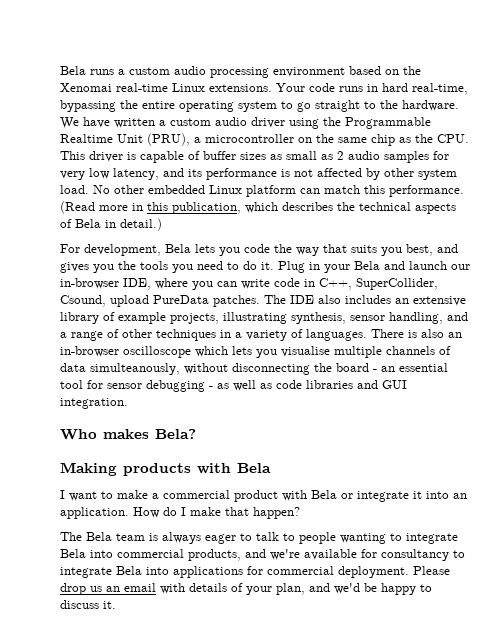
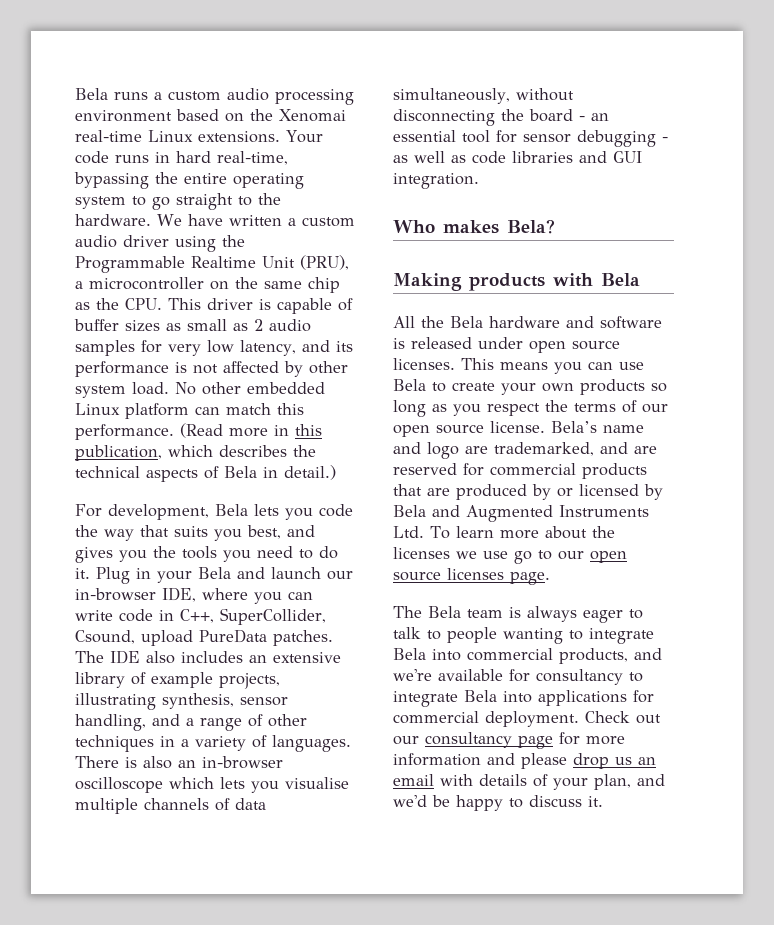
- There is also an in-browser oscilloscope which lets you visualise multiple channels of data simulteanously, without disconnecting the board - an essential tool for sensor debugging - as well as code libraries and GUI integration.
+ There is also an in-browser oscilloscope which lets you visualise multiple channels of data simultaneously, without disconnecting the board - an essential tool for sensor debugging - as well as code libraries and GUI integration.
- I want to make a commercial product with Bela or integrate it into an application. How do I make that happen?
+ All the Bela hardware and software is released under open source licenses. This means you can use Bela to create your own products so long as you respect the terms of our open source license. Bela’s name and logo are trademarked, and are reserved for commercial products that are produced by or licensed by Bela and Augmented Instruments Ltd. To learn more about the licenses we use go to our open source licenses page.
- Please drop us an email with details of your plan, and we'd be happy to discuss it.
+ Check out our consultancy page for more information and please drop us an email with details of your plan, and we'd be happy to discuss it.

